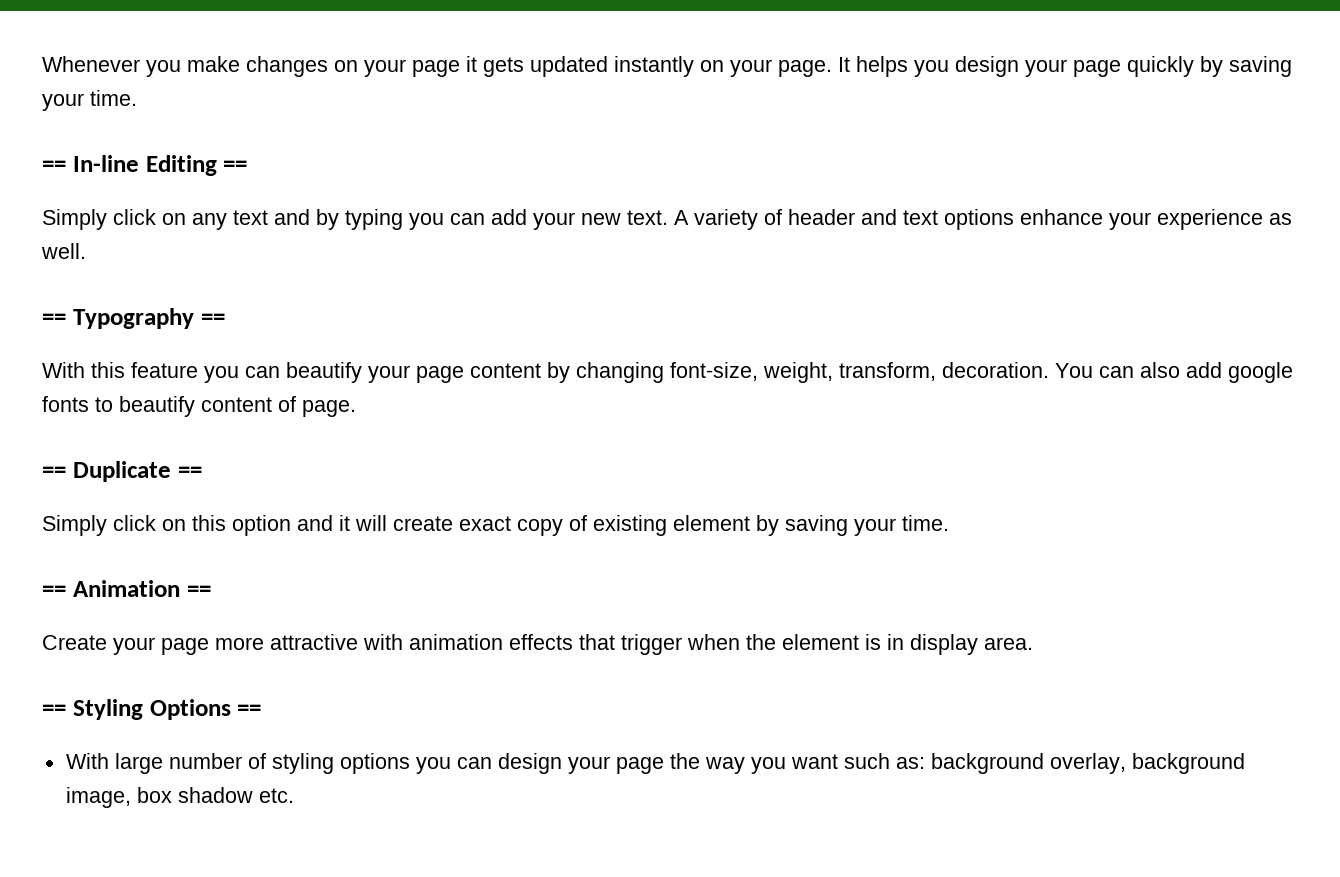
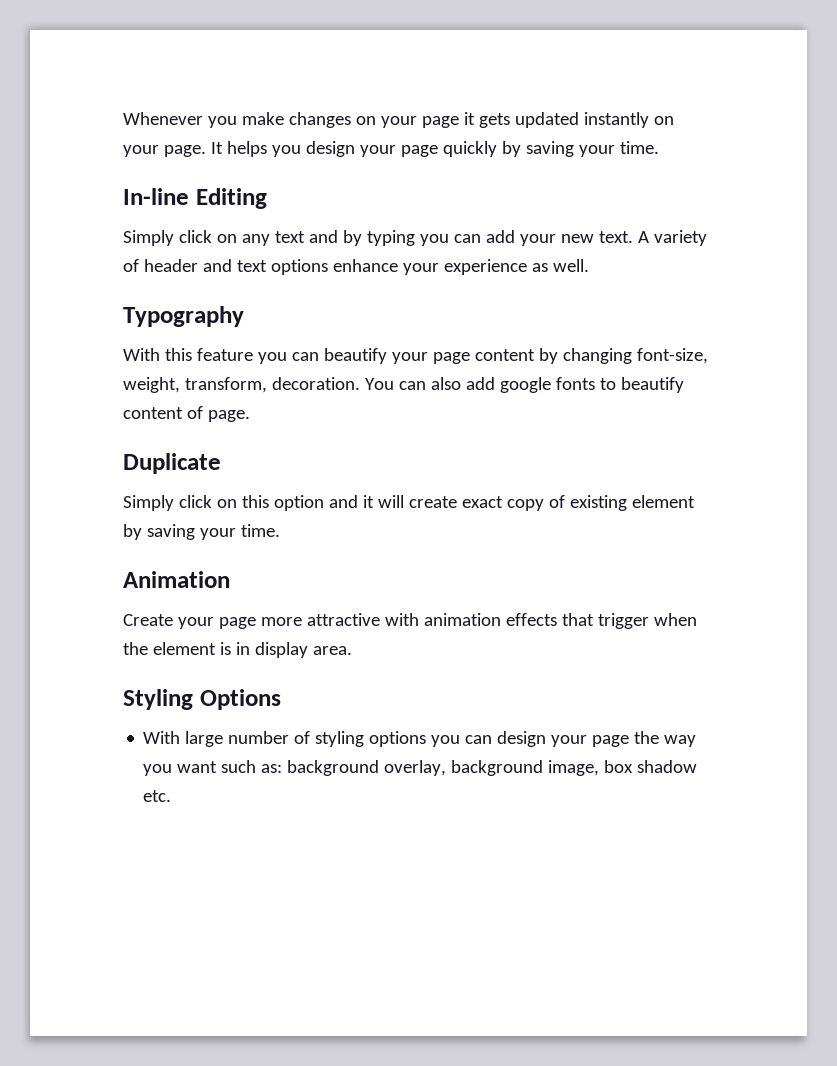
- == In-line Editing ==
+ In-line Editing
- == Typography ==
+ Typography
- == Duplicate ==
+ Duplicate
- == Animation ==
+ Animation
- == Styling Options ==
+ Styling Options

